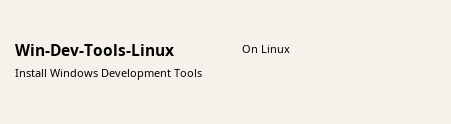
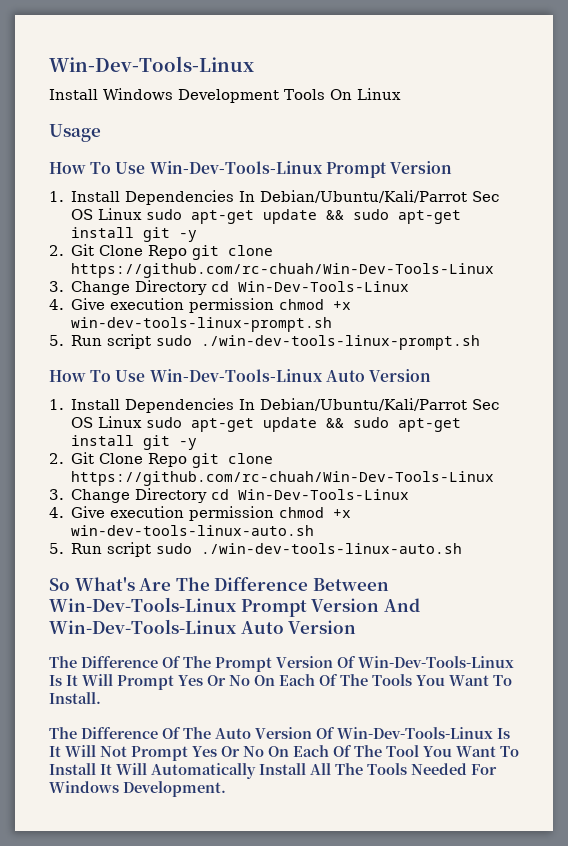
+ Usage
+ How To Use Win-Dev-Tools-Linux Prompt Version
+ 1. Install Dependencies In Debian/Ubuntu/Kali/Parrot Sec OS Linux sudo apt-get update && sudo apt-get install git -y
+ 2. Git Clone Repo git clone https://github.com/rc-chuah/Win-Dev-Tools-Linux
+ 3. Change Directory cd Win-Dev-Tools-Linux
+ 4. Give execution permission chmod +x win-dev-tools-linux-prompt.sh
+ 5. Run script sudo ./win-dev-tools-linux-prompt.sh
+ How To Use Win-Dev-Tools-Linux Auto Version
+ 1. Install Dependencies In Debian/Ubuntu/Kali/Parrot Sec OS Linux sudo apt-get update && sudo apt-get install git -y
+ 2. Git Clone Repo git clone https://github.com/rc-chuah/Win-Dev-Tools-Linux
+ 3. Change Directory cd Win-Dev-Tools-Linux
+ 4. Give execution permission chmod +x win-dev-tools-linux-auto.sh
+ 5. Run script sudo ./win-dev-tools-linux-auto.sh
+ So What's Are The Difference Between Win-Dev-Tools-Linux Prompt Version And Win-Dev-Tools-Linux Auto Version
+ The Difference Of The Prompt Version Of Win-Dev-Tools-Linux Is It Will Prompt Yes Or No On Each Of The Tools You Want To Install.
+ The Difference Of The Auto Version Of Win-Dev-Tools-Linux Is It Will Not Prompt Yes Or No On Each Of The Tool You Want To Install It Will Automatically Install All The Tools Needed For Windows Development.

